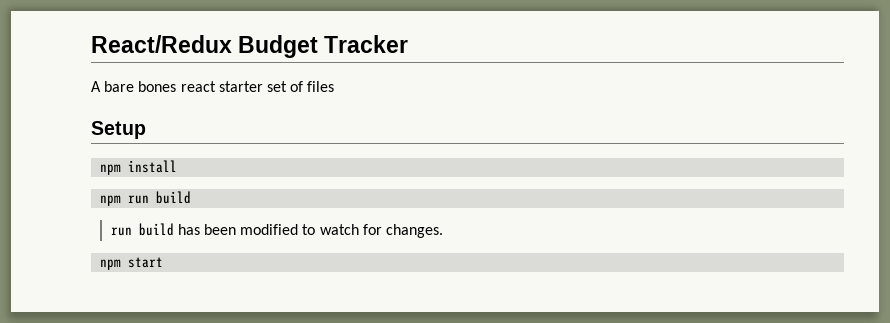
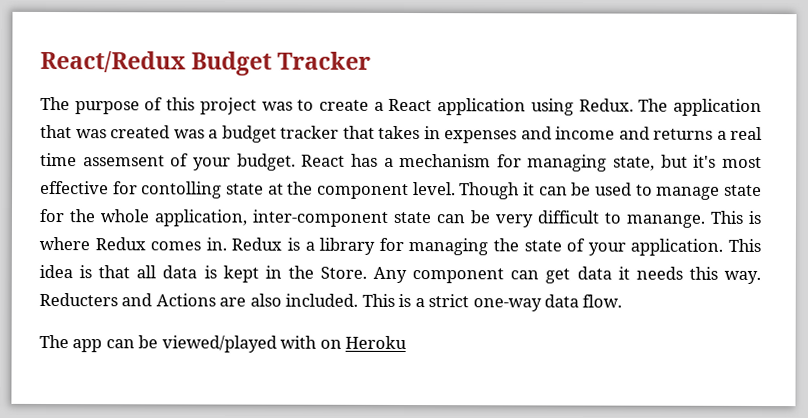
- A bare bones react starter set of files
- Setup
- npm install
- npm run build
- run build has been modified to watch for changes.
- npm start
+ The purpose of this project was to create a React application using Redux. The application that was created was a budget tracker that takes in expenses and income and returns a real time assemsent of your budget. React has a mechanism for managing state, but it's most effective for contolling state at the component level. Though it can be used to manage state for the whole application, inter-component state can be very difficult to manange. This is where Redux comes in. Redux is a library for managing the state of your application. This idea is that all data is kept in the Store. Any component can get data it needs this way. Reducters and Actions are also included. This is a strict one-way data flow.
+ The app can be viewed/played with on Heroku

